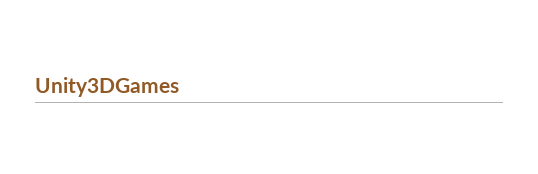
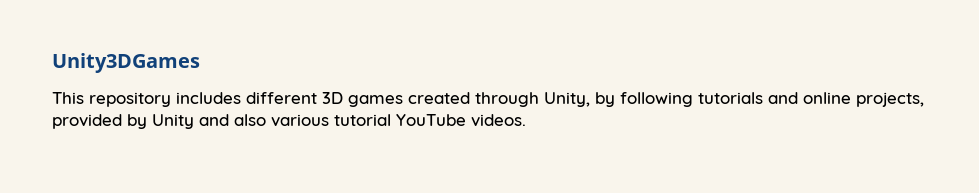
+ This repository includes different 3D games created through Unity, by following tutorials and online projects, provided by Unity and also various tutorial YouTube videos.

